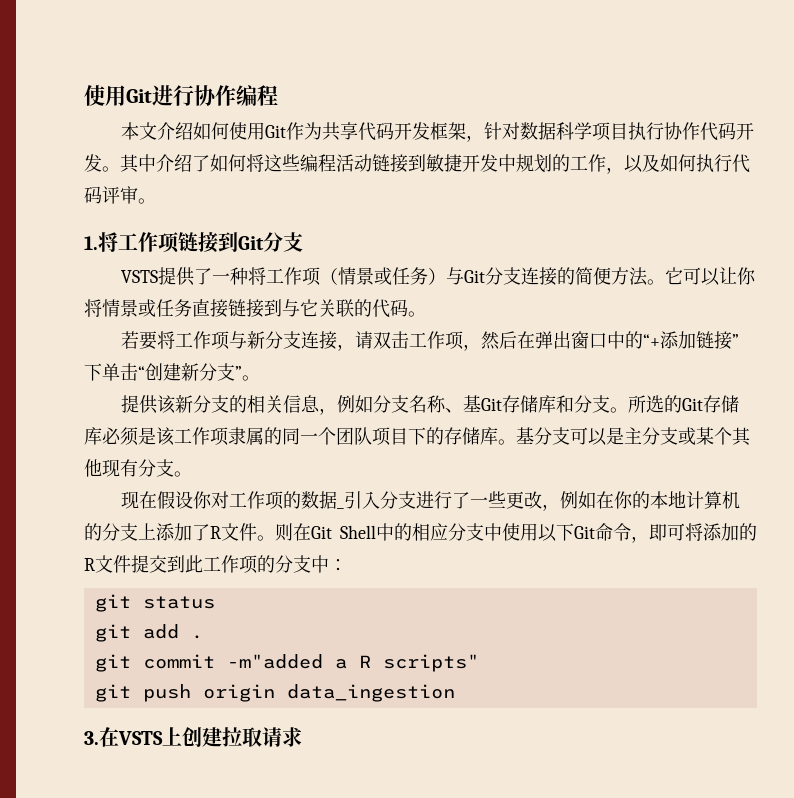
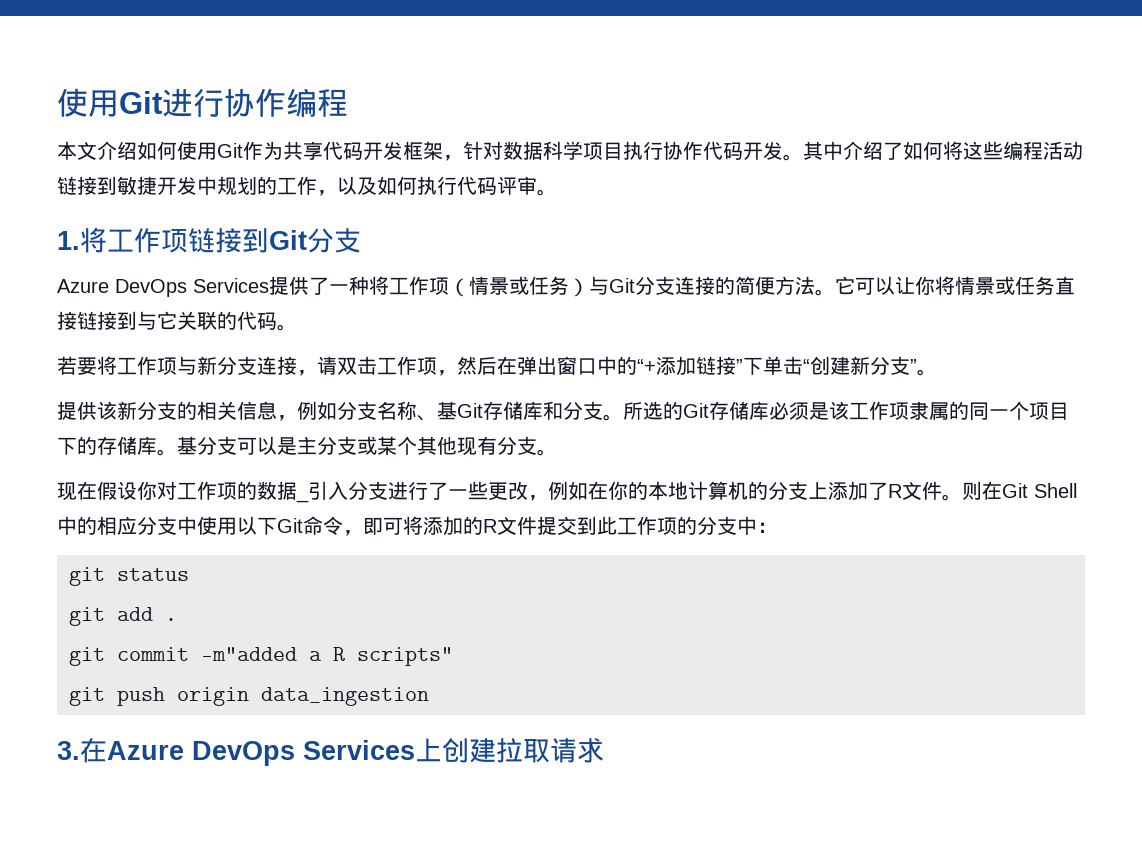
- VSTS提供了一种将工作项（情景或任务）与Git分支连接的简便方法。
+ Azure DevOps Services提供了一种将工作项（情景或任务）与Git分支连接的简便方法。
- 所选的Git存储库必须是该工作项隶属的同一个团队项目下的存储库。
+ 所选的Git存储库必须是该工作项隶属的同一个项目下的存储库。
- 3.在VSTS上创建拉取请求
+ 3.在Azure DevOps Services上创建拉取请求

